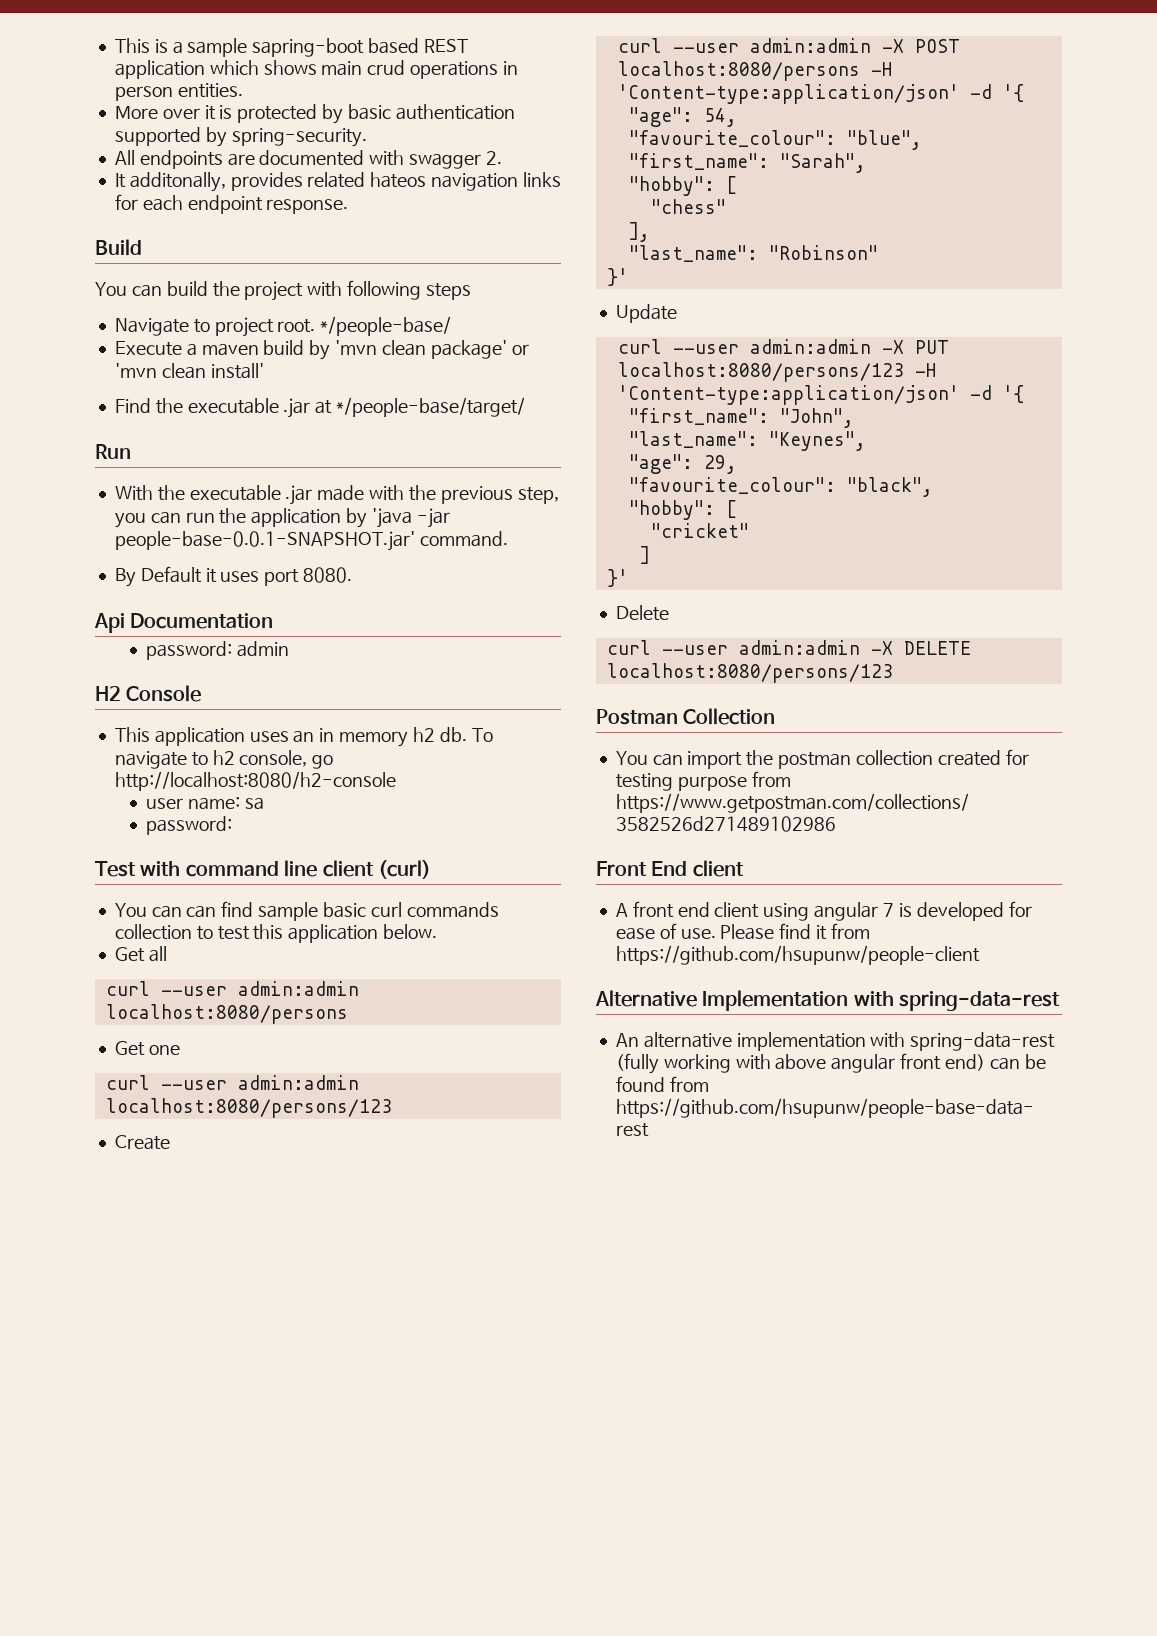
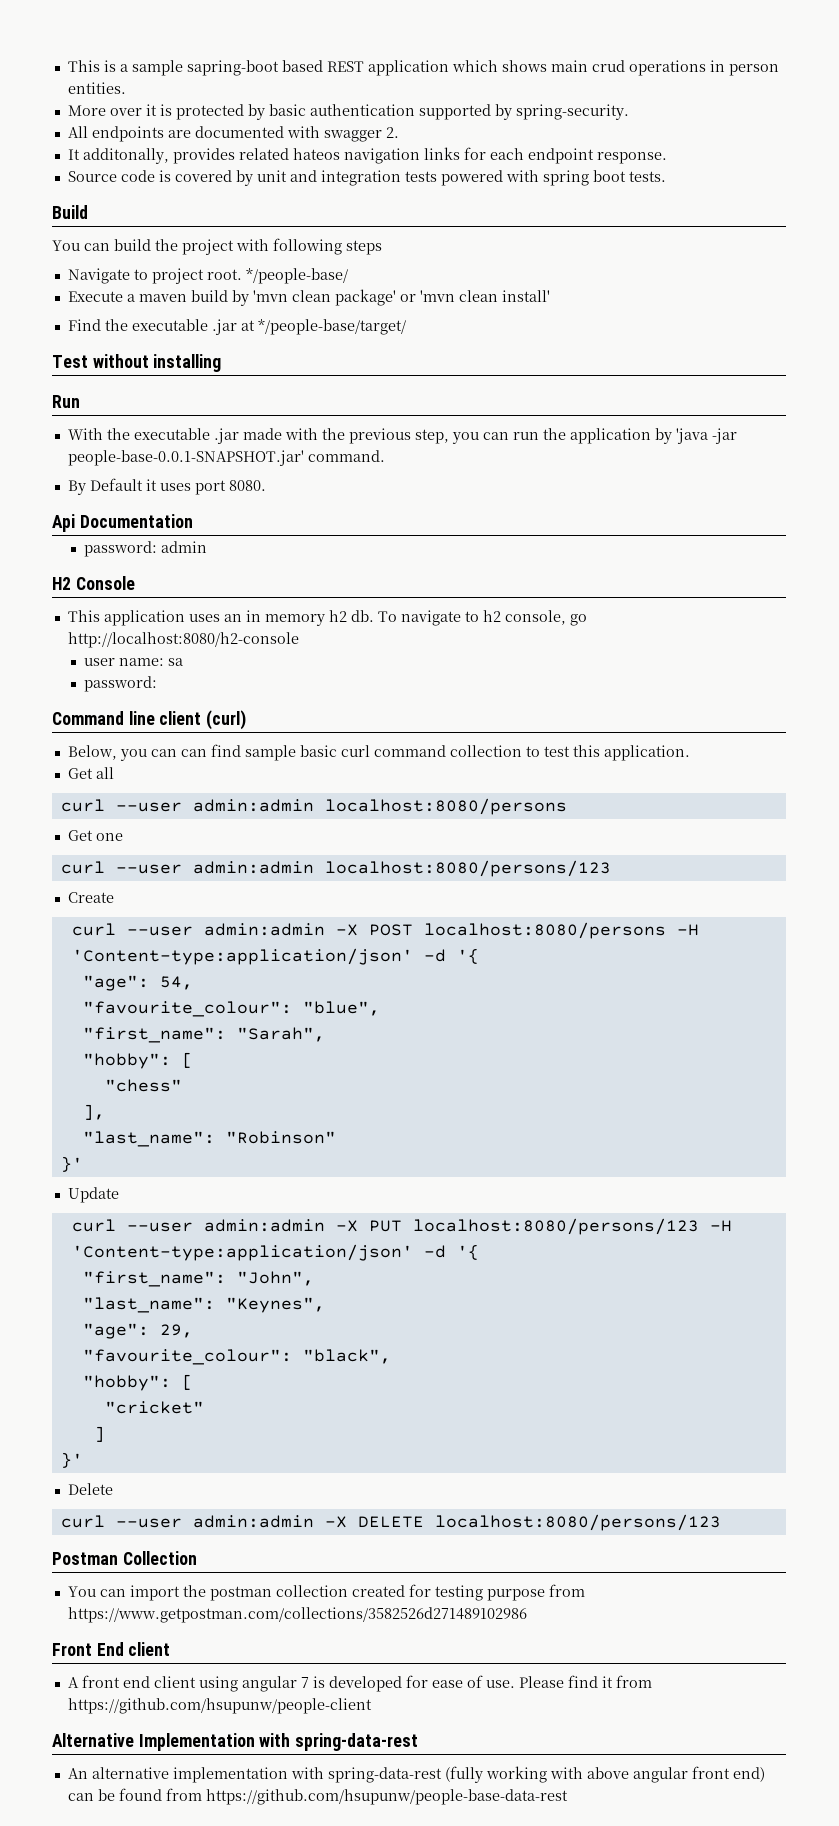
+ Source code is covered by unit and integration tests powered with spring boot tests.
+ Test without installing
- Test with command line client (curl)
+ Command line client (curl)
- You can can find sample basic curl commands collection to test this application below.
+ Below, you can can find sample basic curl command collection to test this application.

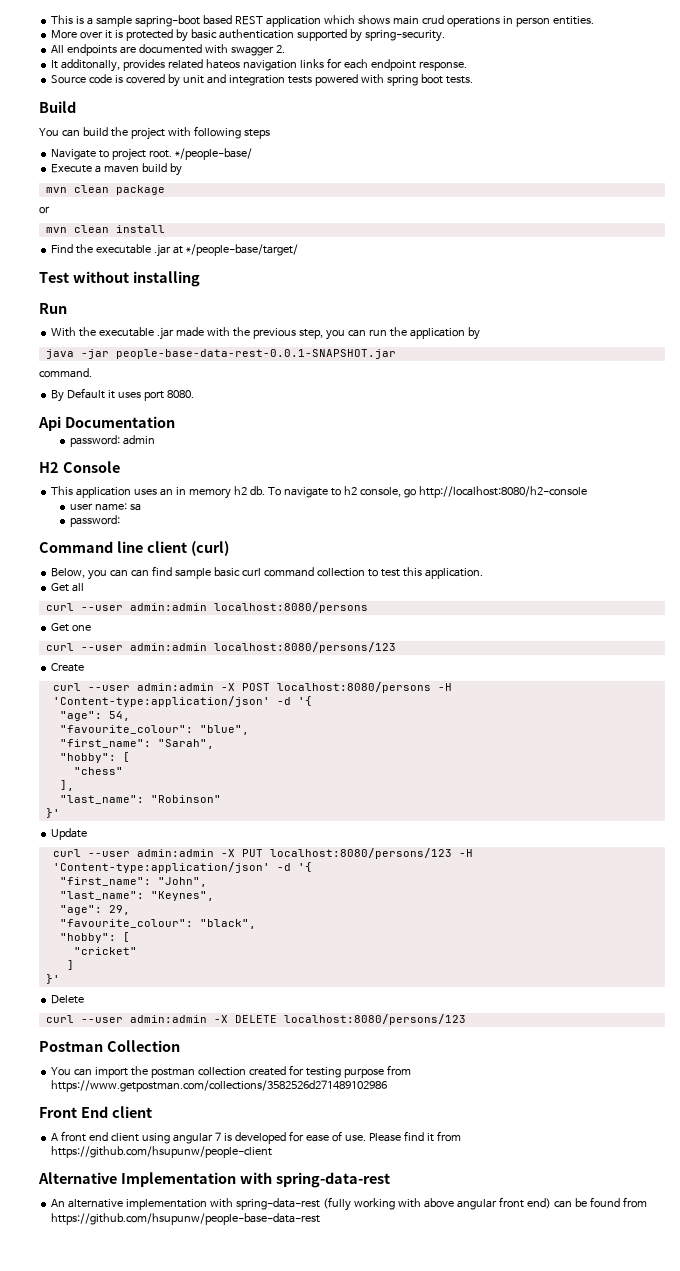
- Execute a maven build by 'mvn clean package' or 'mvn clean install'
+ Execute a maven build by
+ mvn clean package
+ or
+ mvn clean install
- With the executable .jar made with the previous step, you can run the application by 'java -jar people-base-0.0.1-SNAPSHOT.jar' command.
+ With the executable .jar made with the previous step, you can run the application by
+ java -jar people-base-data-rest-0.0.1-SNAPSHOT.jar
+ command.

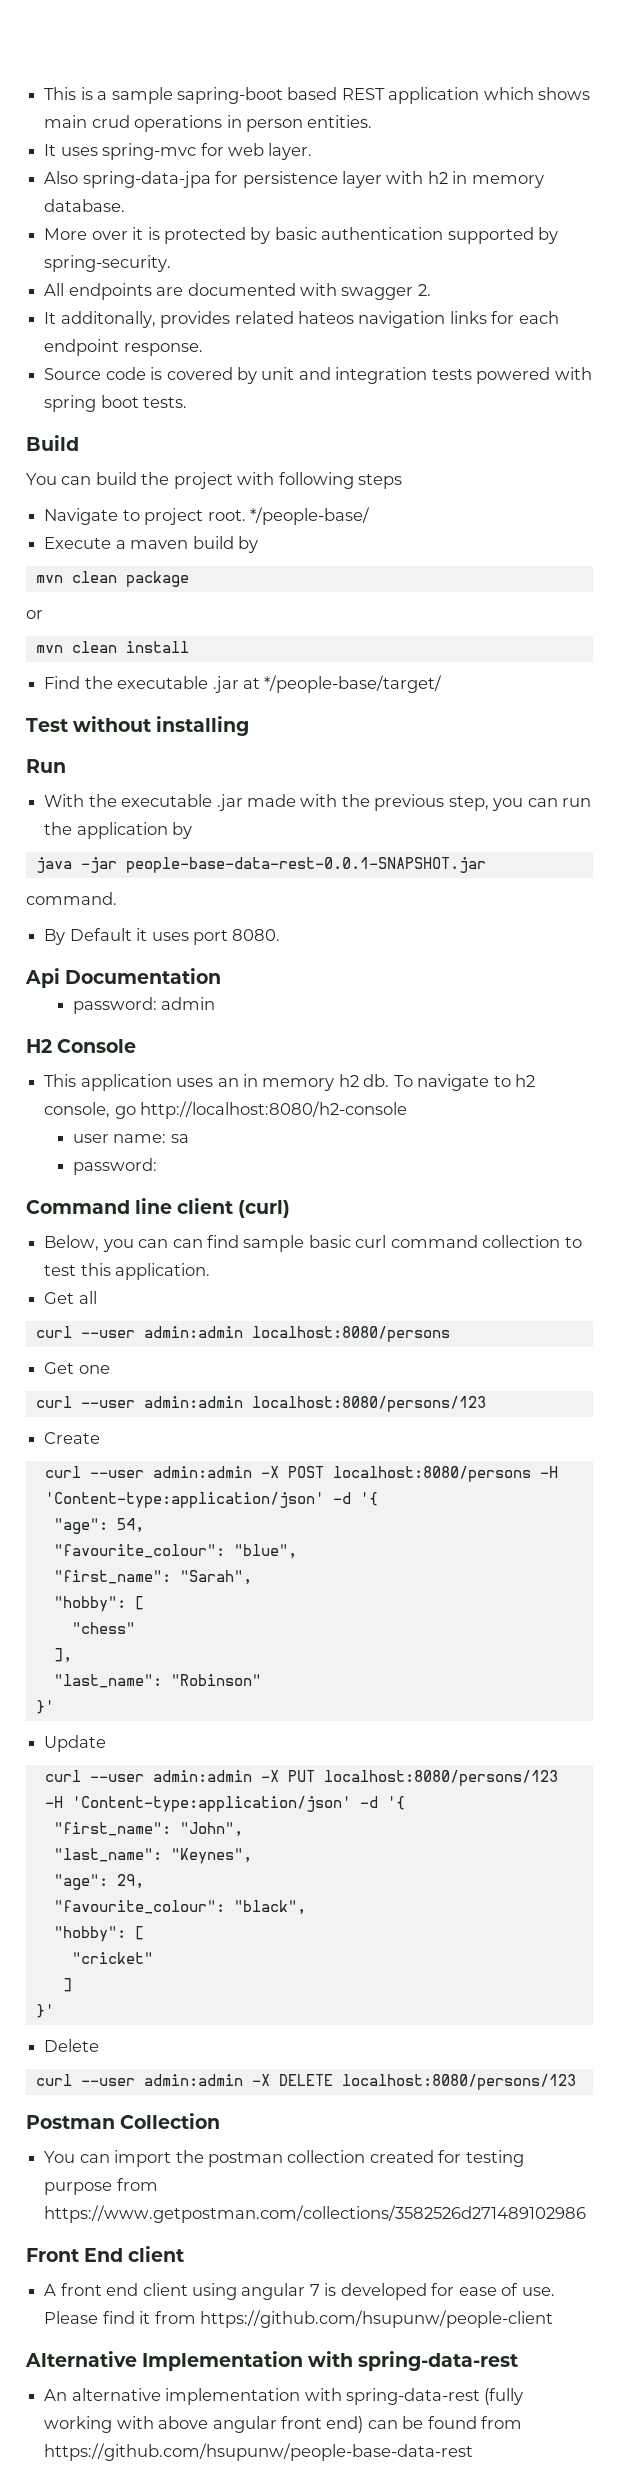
+ It uses spring-mvc for web layer.
+ Also spring-data-jpa for persistence layer with h2 in memory database.

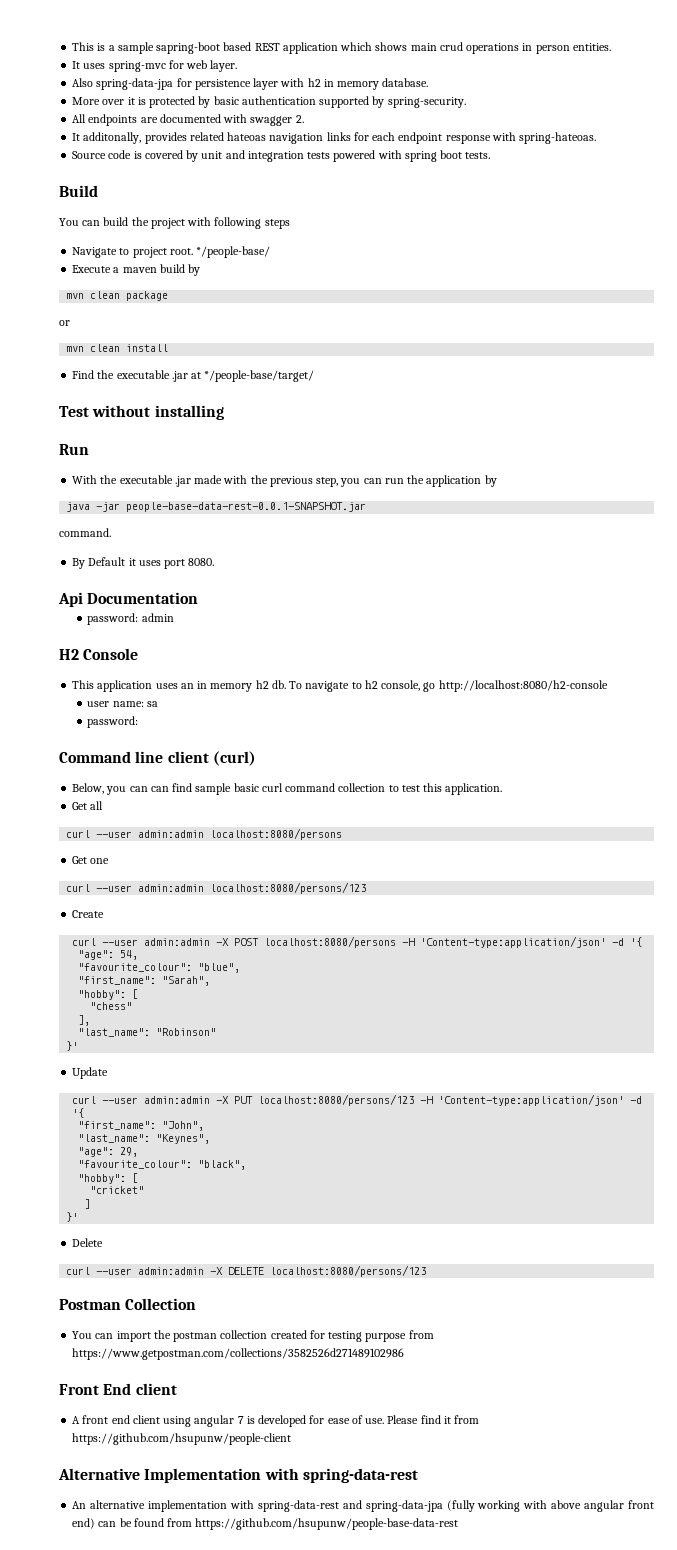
- It additonally, provides related hateos navigation links for each endpoint response.
+ It additonally, provides related hateoas navigation links for each endpoint response with spring-hateoas.
- An alternative implementation with spring-data-rest (fully working with above angular front end) can be found from https://github.com/hsupunw/people-base-data-rest
+ An alternative implementation with spring-data-rest and spring-data-jpa (fully working with above angular front end) can be found from https://github.com/hsupunw/people-base-data-rest

